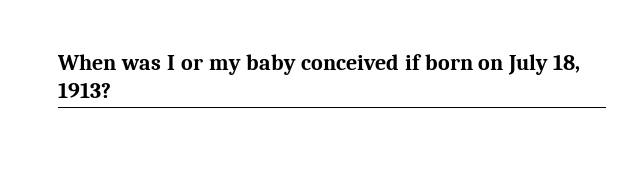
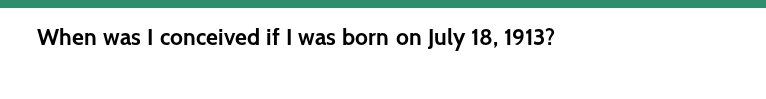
- When was I or my baby conceived if born on July 18, 1913?
+ When was I conceived if I was born on July 18, 1913?

